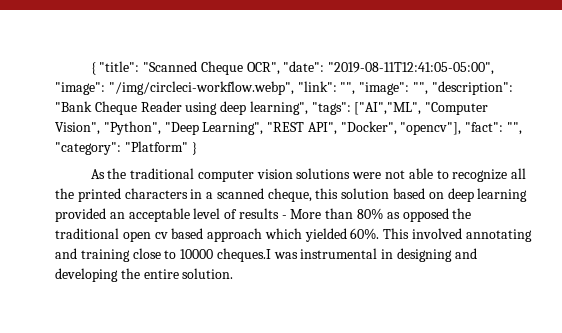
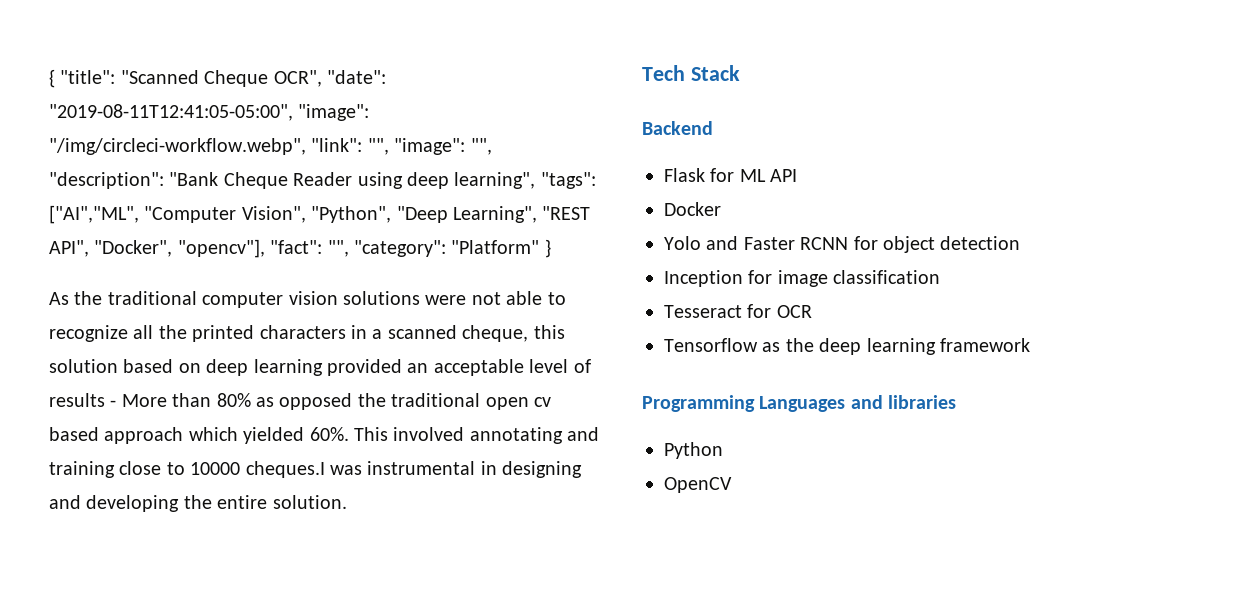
+ Tech Stack
+ Backend
+ Flask for ML API
+ Docker
+ Yolo and Faster RCNN for object detection
+ Inception for image classification
+ Tesseract for OCR
+ Tensorflow as the deep learning framework
+ Programming Languages and libraries
+ Python
+ OpenCV

